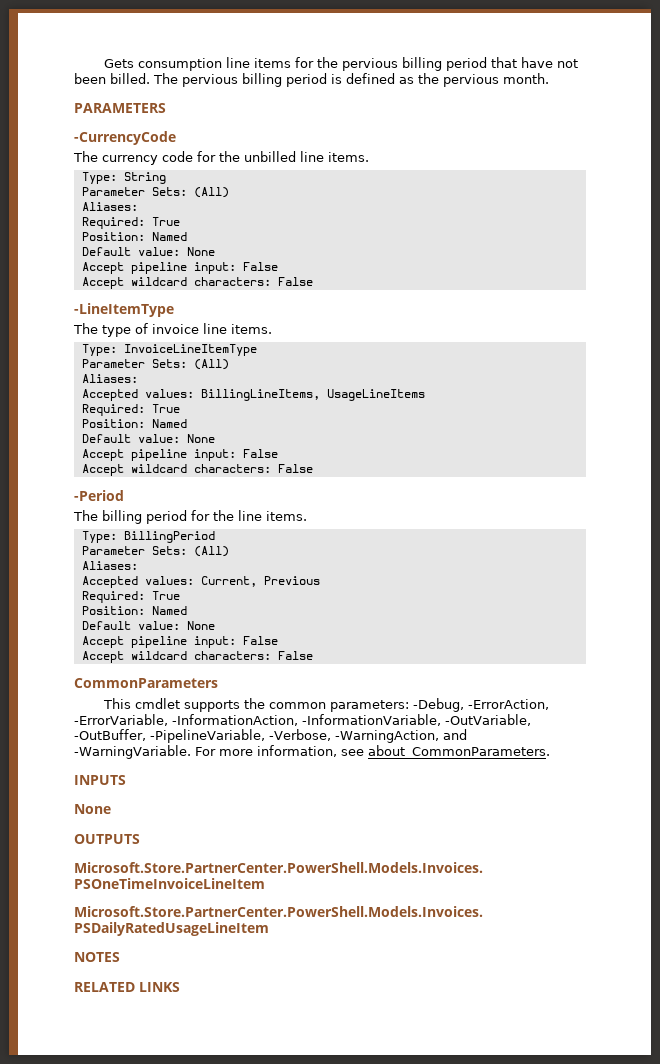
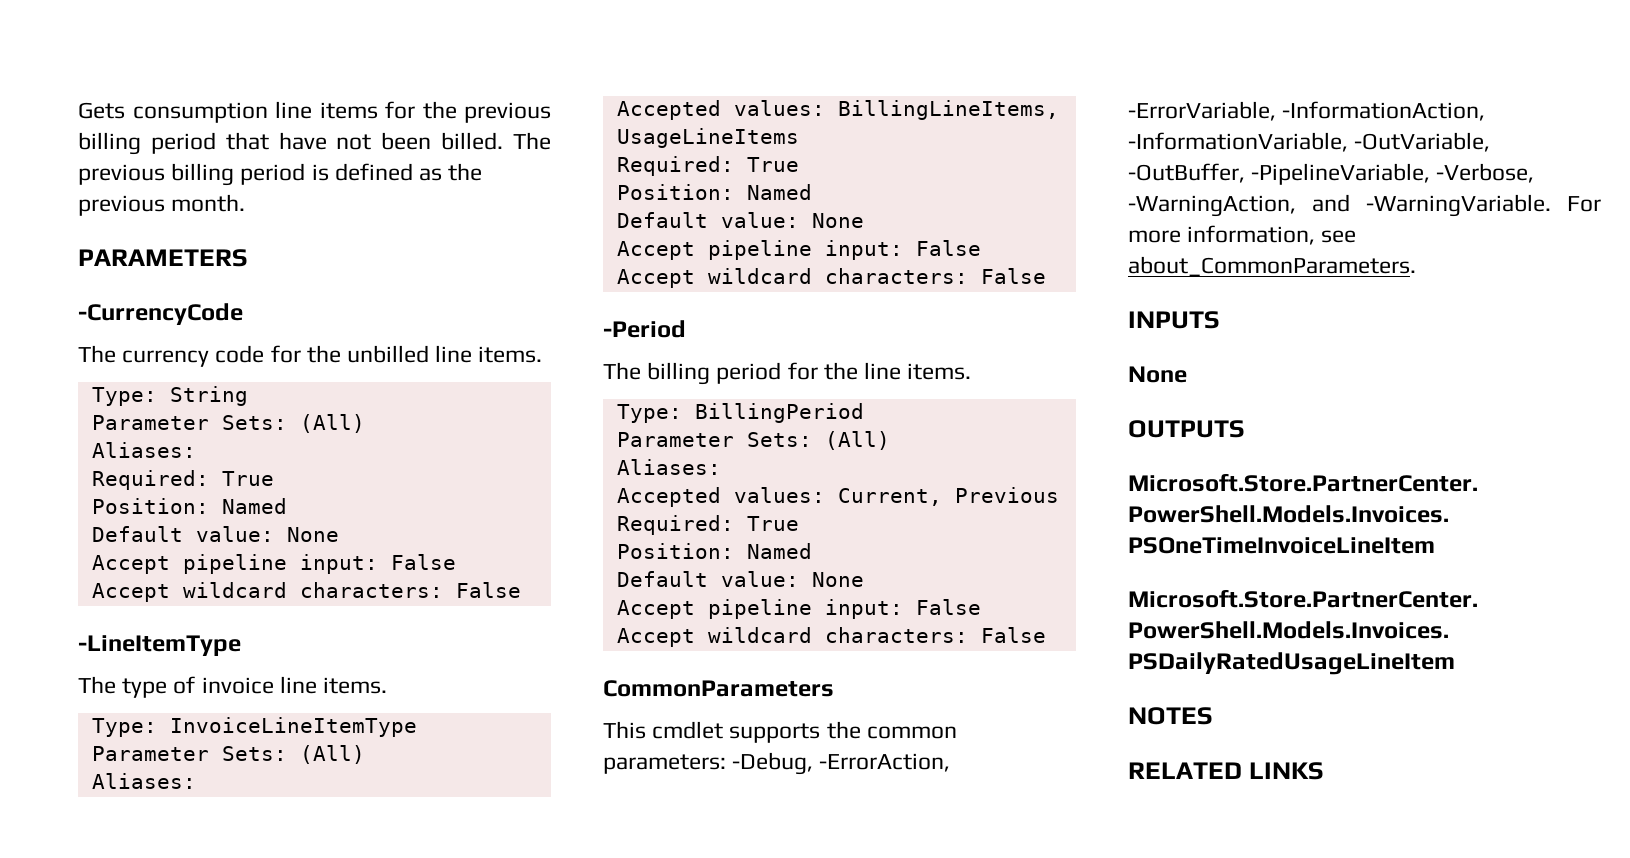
- Gets consumption line items for the pervious billing period that have not been billed.
+ Gets consumption line items for the previous billing period that have not been billed.
- The pervious billing period is defined as the pervious month.
+ The previous billing period is defined as the previous month.

